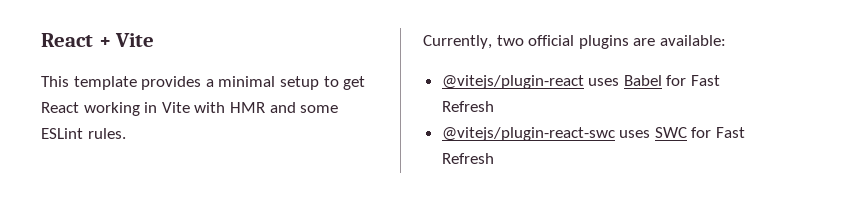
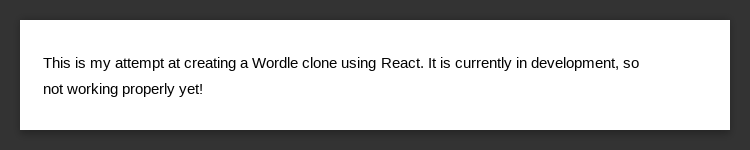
- React + Vite
- This template provides a minimal setup to get React working in Vite with HMR and some ESLint rules.
- Currently, two official plugins are available:
- @vitejs/plugin-react uses Babel for Fast Refresh
- @vitejs/plugin-react-swc uses SWC for Fast Refresh
+ This is my attempt at creating a Wordle clone using React. It is currently in development, so not working properly yet!

